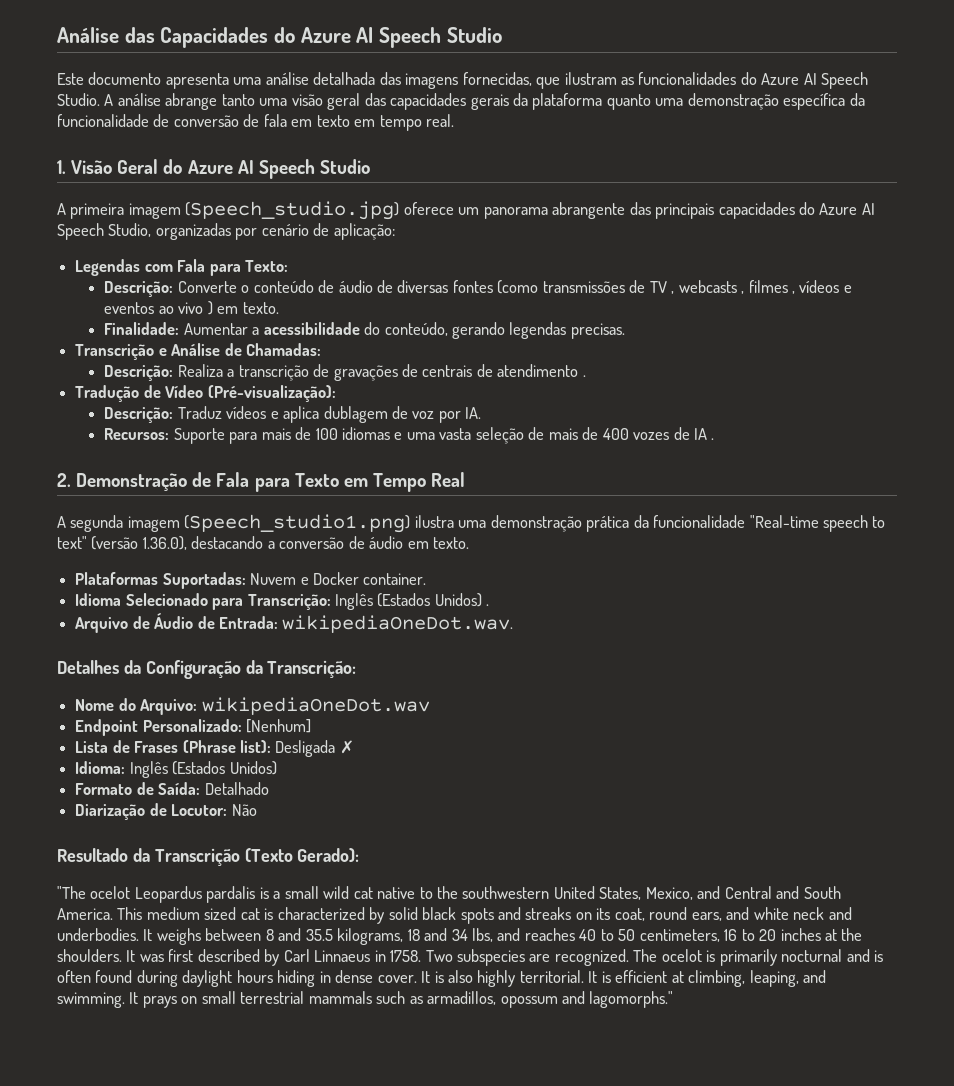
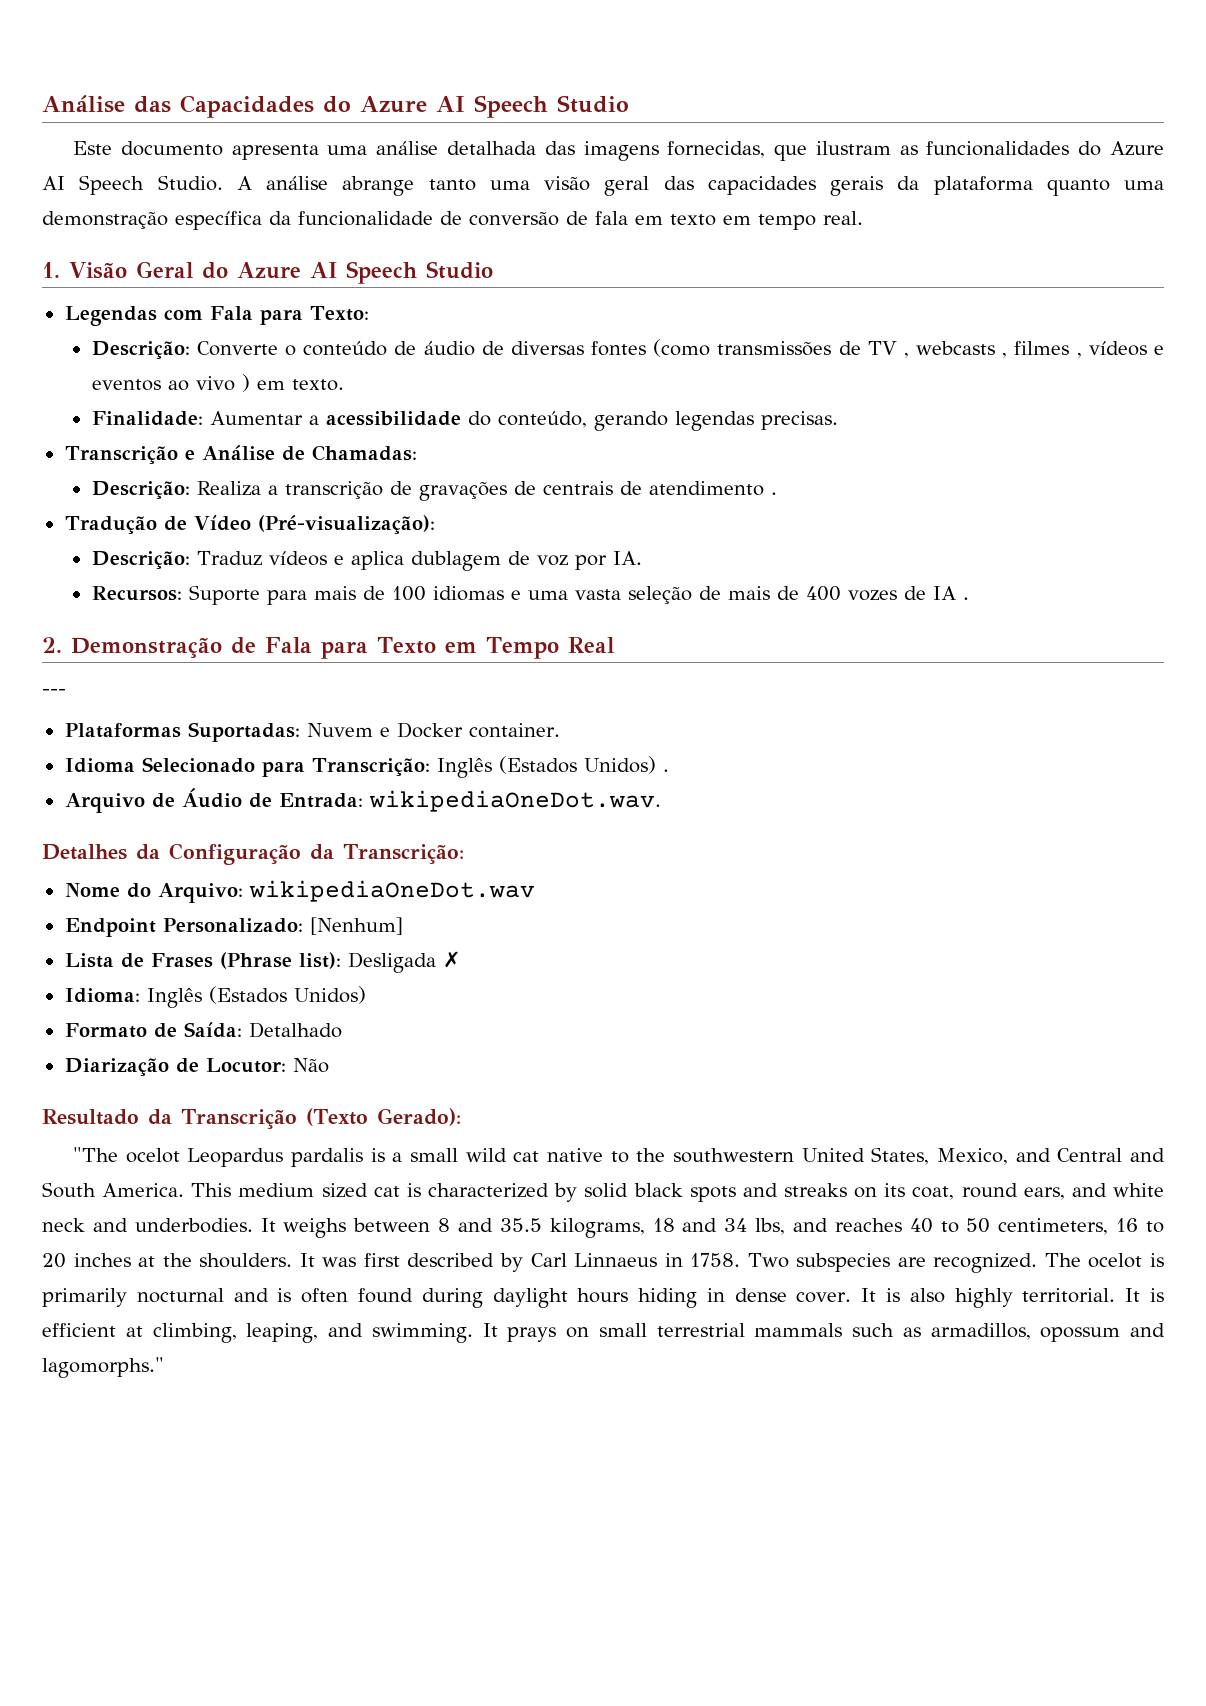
- A primeira imagem (Speech_studio.jpg) oferece um panorama abrangente das principais capacidades do Azure AI Speech Studio, organizadas por cenário de aplicação:
- A segunda imagem (Speech_studio1.png) ilustra uma demonstração prática da funcionalidade "Real-time speech to text" (versão 1.36.0), destacando a conversão de áudio em texto.
+ ---

